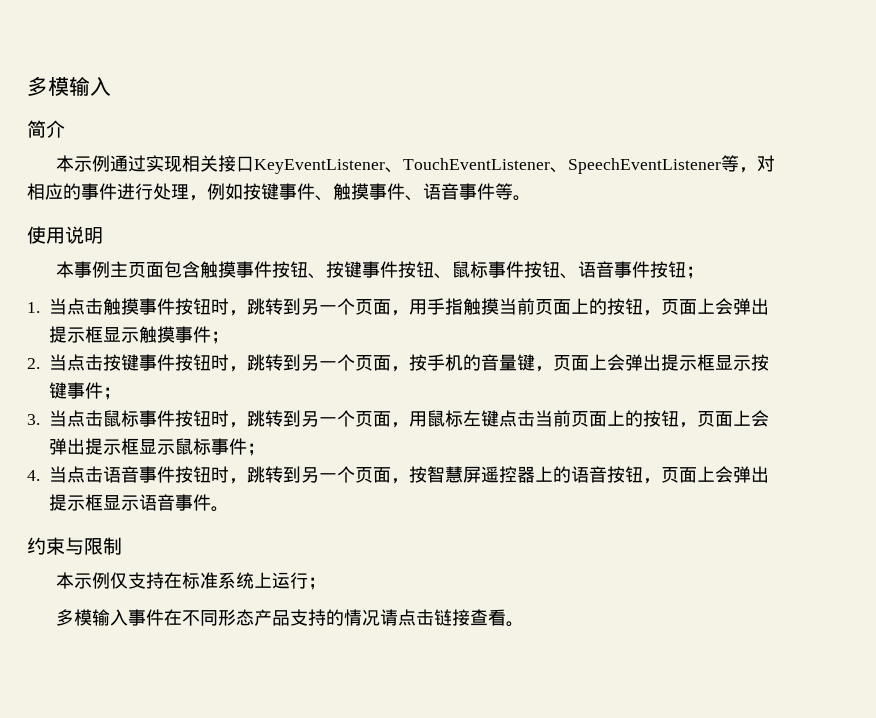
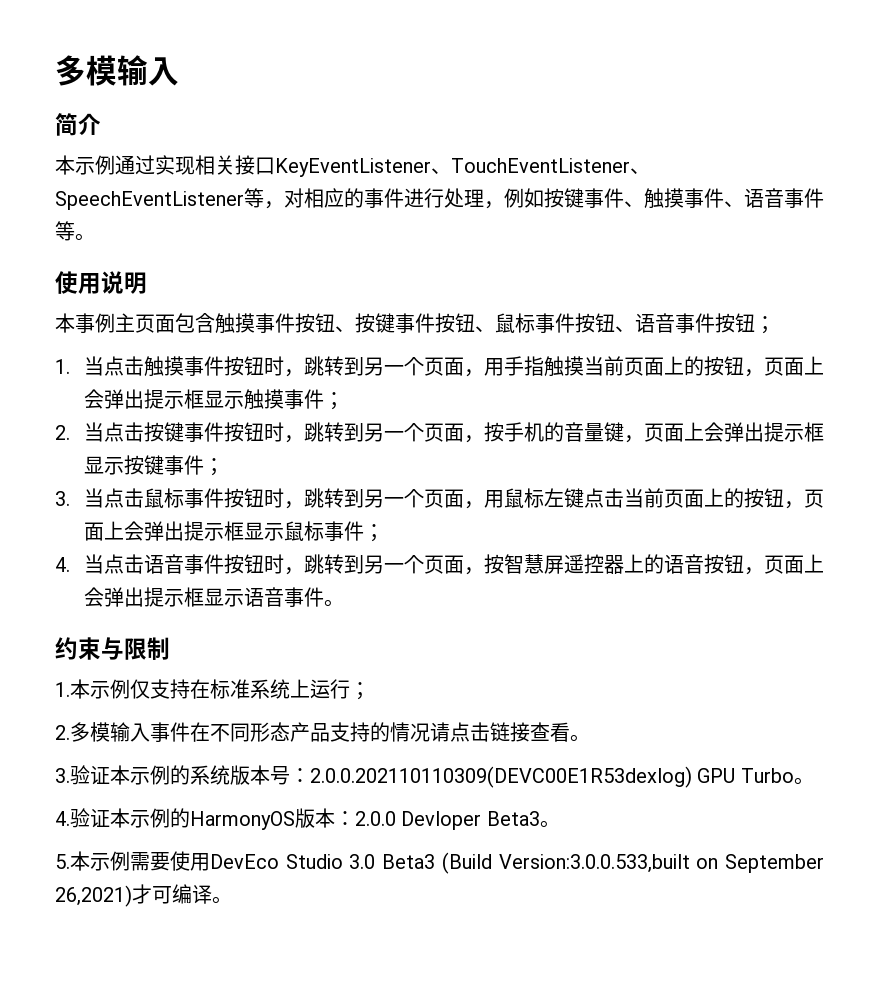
- 本示例仅支持在标准系统上运行；
+ 1.本示例仅支持在标准系统上运行；
- 多模输入事件在不同形态产品支持的情况请点击链接查看。
+ 2.多模输入事件在不同形态产品支持的情况请点击链接查看。
+ 3.验证本示例的系统版本号：2.0.0.202110110309(DEVC00E1R53dexlog) GPU Turbo。
+ 4.验证本示例的HarmonyOS版本：2.0.0 Devloper Beta3。
+ 5.本示例需要使用DevEco Studio 3.0 Beta3 (Build Version:3.0.0.533,built on September 26,2021)才可编译。

